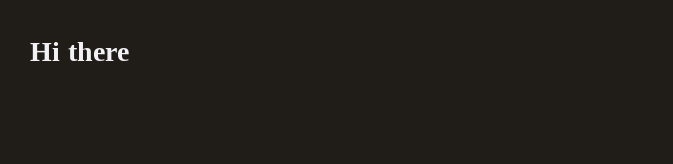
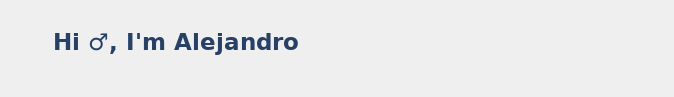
- Hi there
+ Hi ♂, I'm Alejandro

